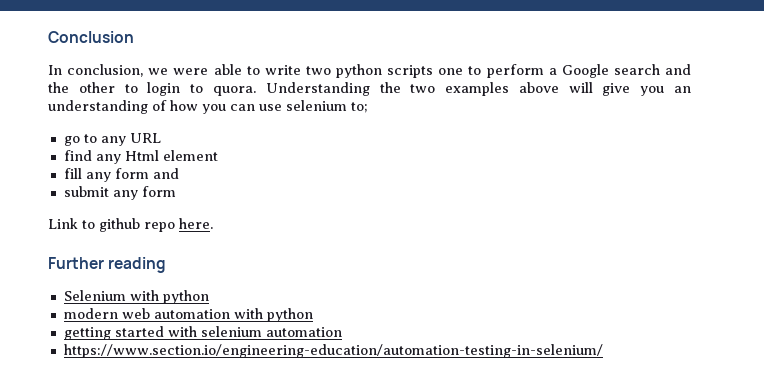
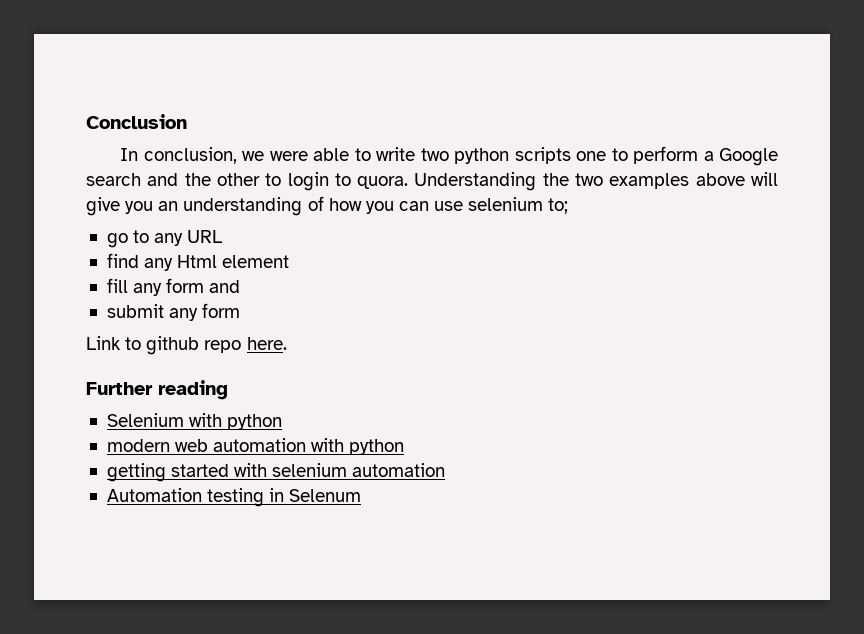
- https://www.section.io/engineering-education/automation-testing-in-selenium/
+ Automation testing in Selenum

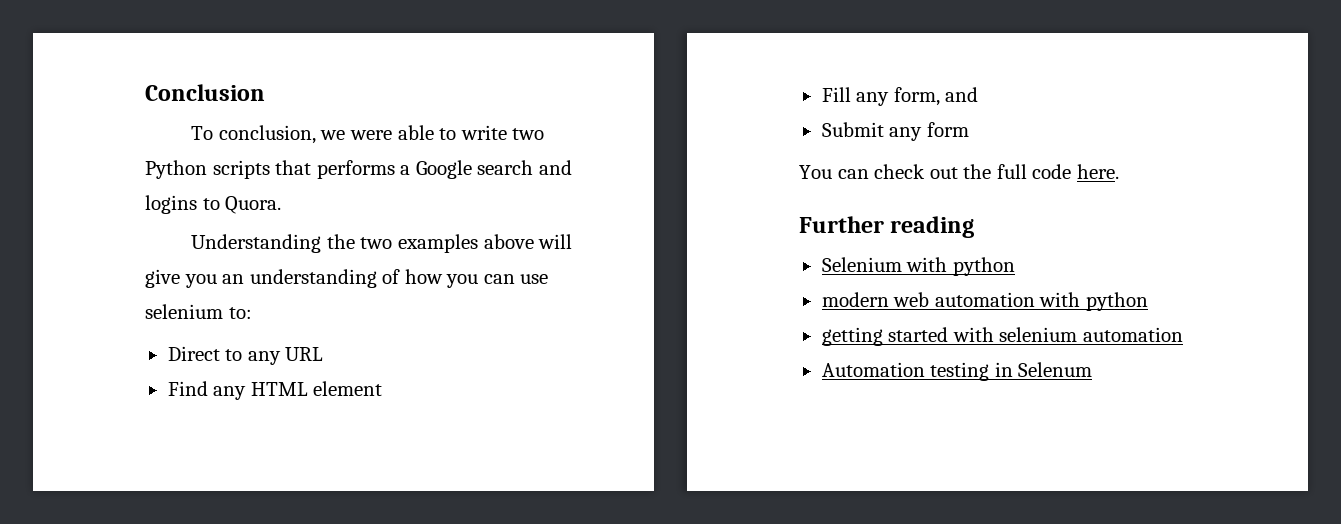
- In conclusion, we were able to write two python scripts one to perform a Google search and the other to login to quora. Understanding the two examples above will give you an understanding of how you can use selenium to;
- go to any URL
+ To conclusion, we were able to write two Python scripts that performs a Google search and logins to Quora.
+ Understanding the two examples above will give you an understanding of how you can use selenium to:
+ Direct to any URL
- find any Html element
- fill any form and
+ Find any HTML element
+ Fill any form, and
- submit any form
+ Submit any form
- Link to github repo here.
+ You can check out the full code here.

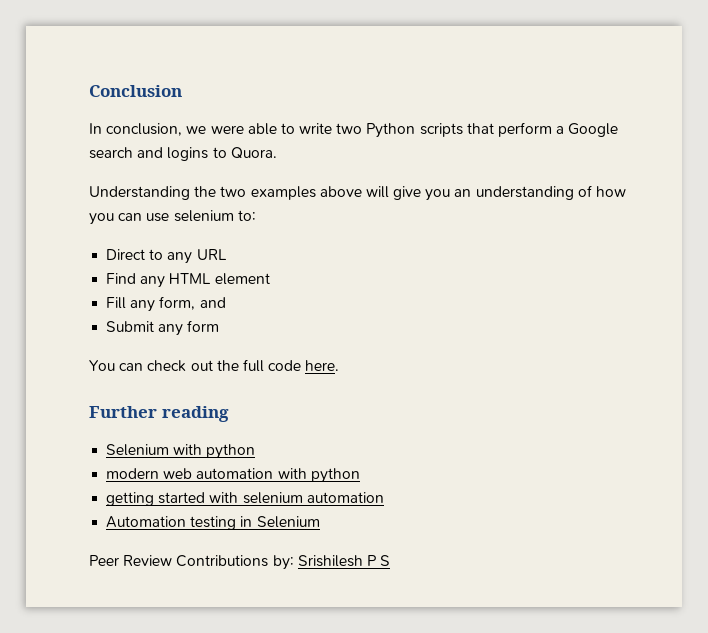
- To conclusion, we were able to write two Python scripts that performs a Google search and logins to Quora.
+ In conclusion, we were able to write two Python scripts that perform a Google search and logins to Quora.
- Automation testing in Selenum
+ Automation testing in Selenium
+ Peer Review Contributions by: Srishilesh P S

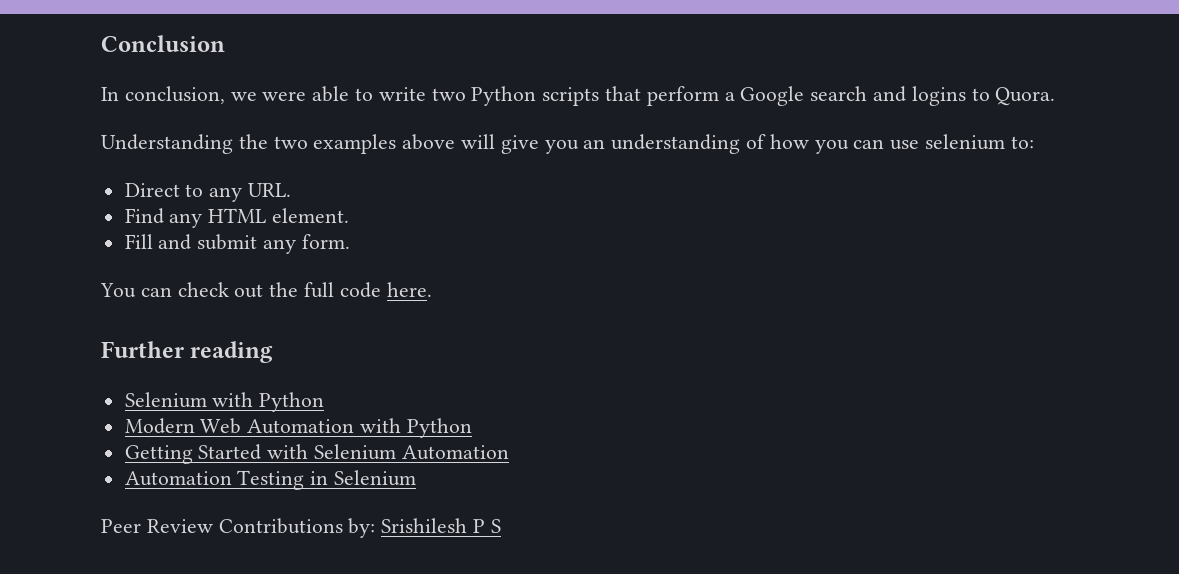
- Direct to any URL
+ Direct to any URL.
- Find any HTML element
+ Find any HTML element.
- Fill any form, and
- Submit any form
+ Fill and submit any form.
- Selenium with python
- modern web automation with python
- getting started with selenium automation
- Automation testing in Selenium
+ Selenium with Python
+ Modern Web Automation with Python
+ Getting Started with Selenium Automation
+ Automation Testing in Selenium

